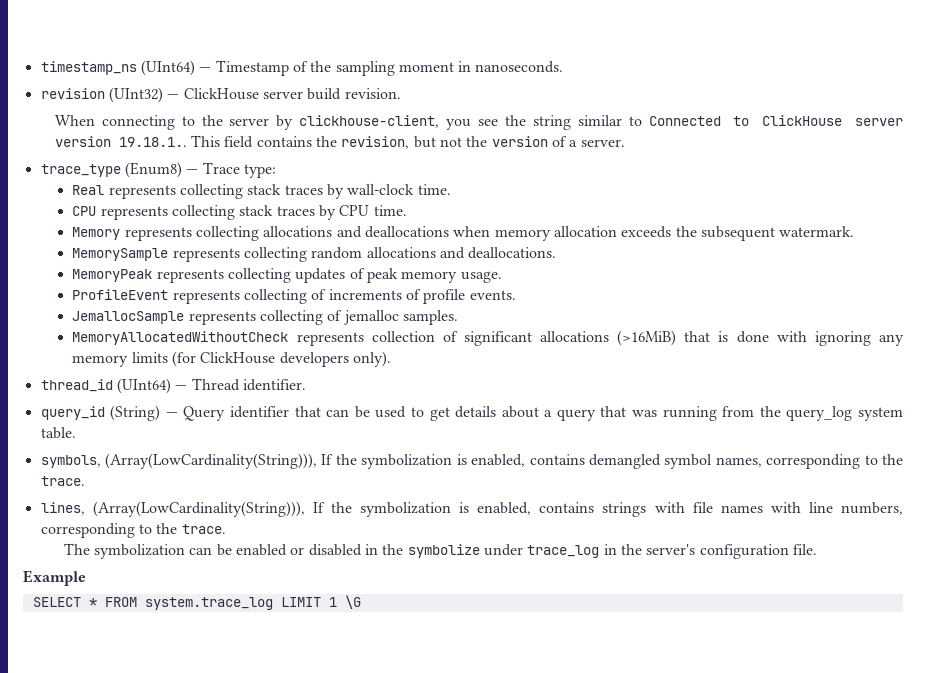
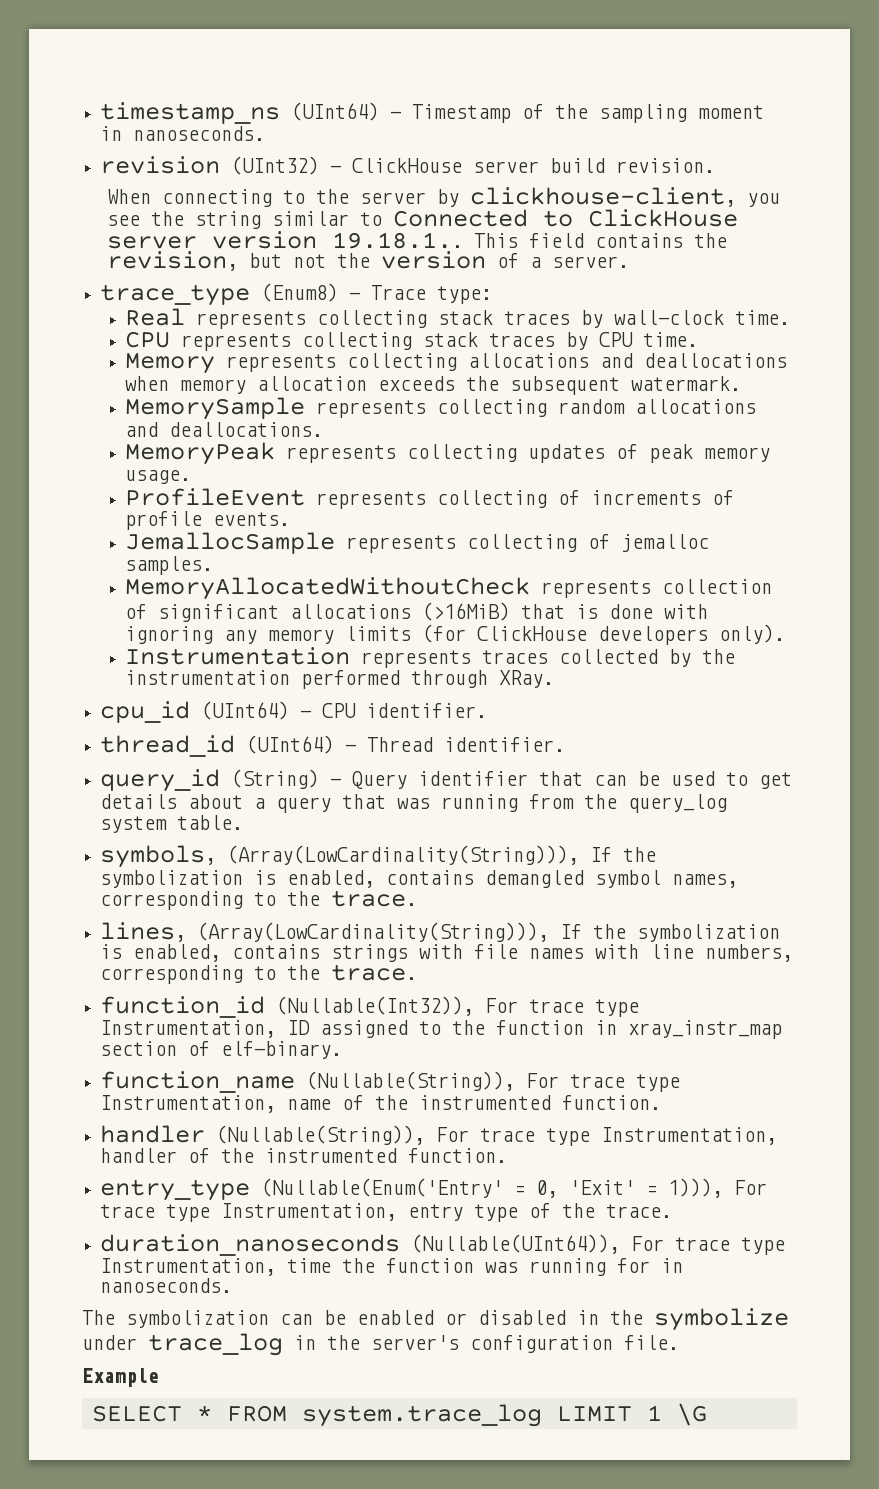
+ Instrumentation represents traces collected by the instrumentation performed through XRay.
+ cpu_id (UInt64) — CPU identifier.
+ function_id (Nullable(Int32)), For trace type Instrumentation, ID assigned to the function in xray_instr_map section of elf-binary.
+ function_name (Nullable(String)), For trace type Instrumentation, name of the instrumented function.
+ handler (Nullable(String)), For trace type Instrumentation, handler of the instrumented function.
+ entry_type (Nullable(Enum('Entry' = 0, 'Exit' = 1))), For trace type Instrumentation, entry type of the trace.
+ duration_nanoseconds (Nullable(UInt64)), For trace type Instrumentation, time the function was running for in nanoseconds.

